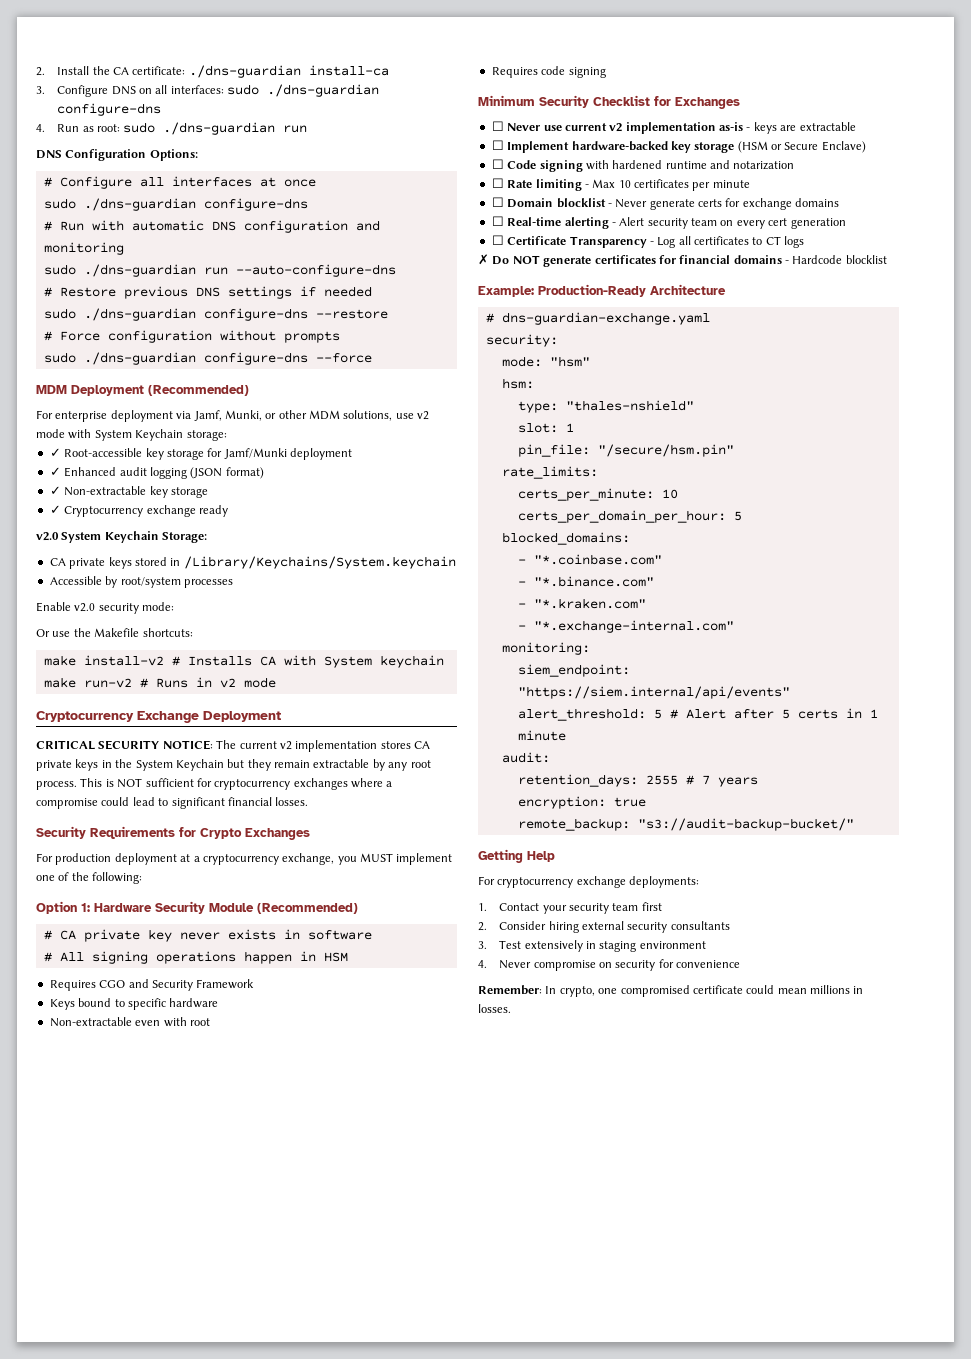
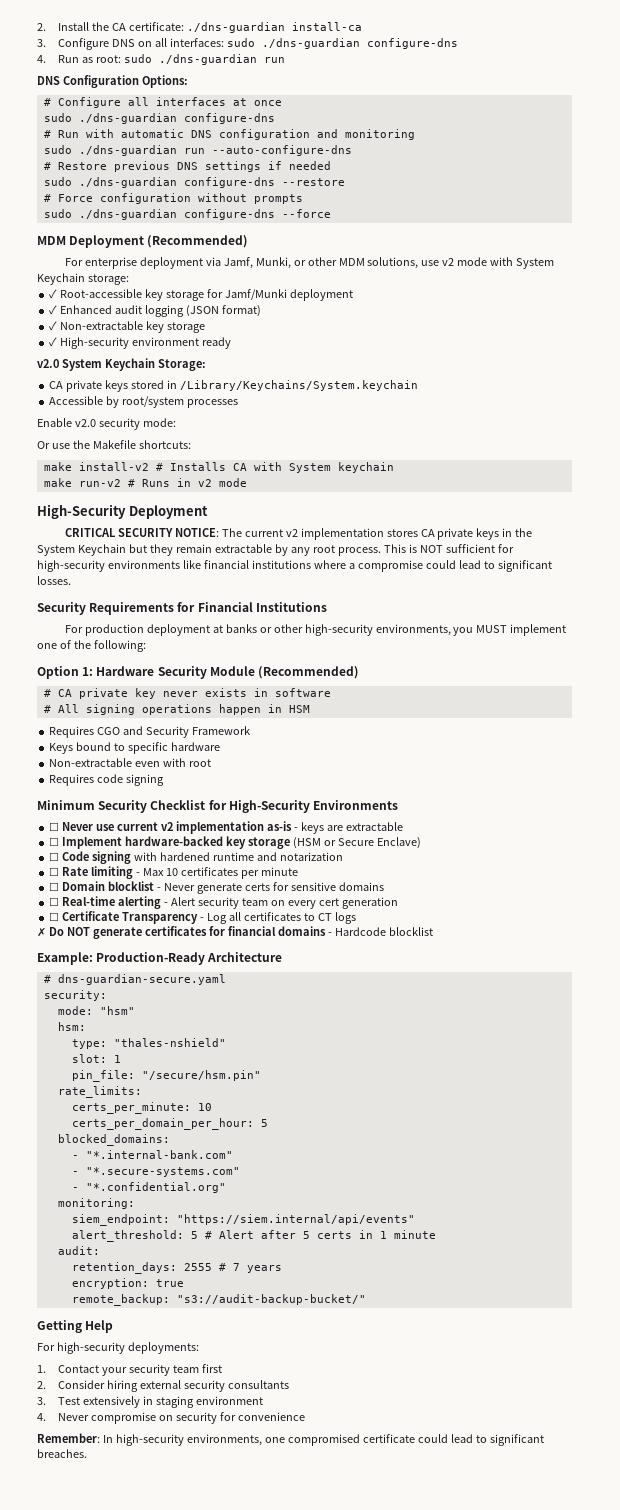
- ✓ Cryptocurrency exchange ready
+ ✓ High-security environment ready
- Cryptocurrency Exchange Deployment
+ High-Security Deployment
- This is NOT sufficient for cryptocurrency exchanges where a compromise could lead to significant financial losses.
+ This is NOT sufficient for high-security environments like financial institutions where a compromise could lead to significant losses.
- Security Requirements for Crypto Exchanges
+ Security Requirements for Financial Institutions
- For production deployment at a cryptocurrency exchange, you MUST implement one of the following:
+ For production deployment at banks or other high-security environments, you MUST implement one of the following:
- Minimum Security Checklist for Exchanges
+ Minimum Security Checklist for High-Security Environments
- ☐ Domain blocklist - Never generate certs for exchange domains
+ ☐ Domain blocklist - Never generate certs for sensitive domains
- # dns-guardian-exchange.yaml
+ # dns-guardian-secure.yaml
- - "*.coinbase.com"
- - "*.binance.com"
- - "*.kraken.com"
- - "*.exchange-internal.com"
+ - "*.internal-bank.com"
+ - "*.secure-systems.com"
+ - "*.confidential.org"
- For cryptocurrency exchange deployments:
+ For high-security deployments:
- Remember: In crypto, one compromised certificate could mean millions in losses.
+ Remember: In high-security environments, one compromised certificate could lead to significant breaches.

